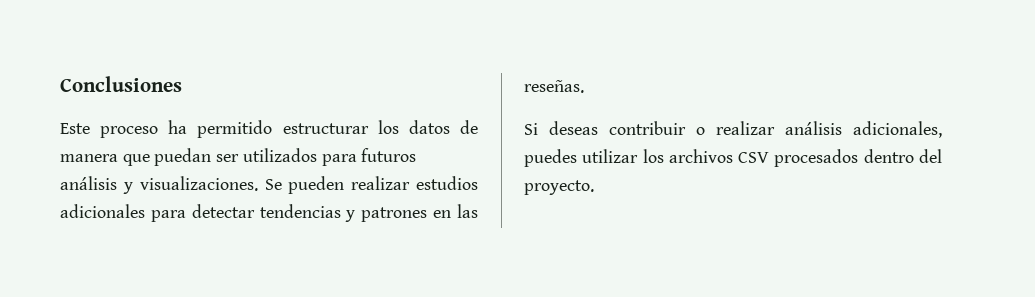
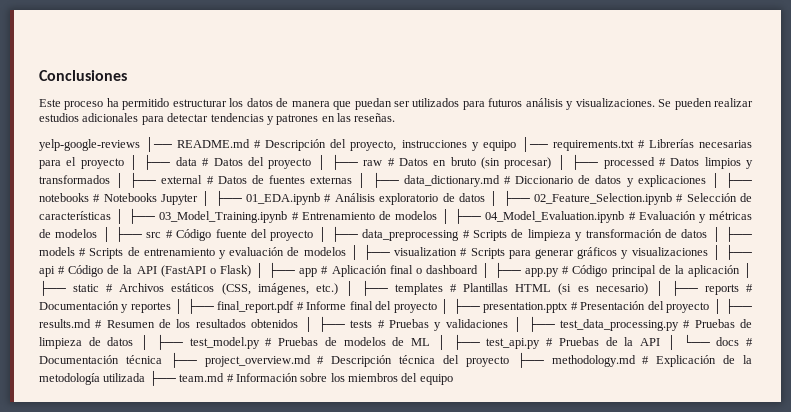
- Si deseas contribuir o realizar análisis adicionales, puedes utilizar los archivos CSV procesados dentro del proyecto.
+ yelp-google-reviews │── README.md # Descripción del proyecto, instrucciones y equipo │── requirements.txt # Librerías necesarias para el proyecto │ ├── data # Datos del proyecto │ ├── raw # Datos en bruto (sin procesar) │ ├── processed # Datos limpios y transformados │ ├── external # Datos de fuentes externas │ ├── data_dictionary.md # Diccionario de datos y explicaciones │ ├── notebooks # Notebooks Jupyter │ ├── 01_EDA.ipynb # Análisis exploratorio de datos │ ├── 02_Feature_Selection.ipynb # Selección de características │ ├── 03_Model_Training.ipynb # Entrenamiento de modelos │ ├── 04_Model_Evaluation.ipynb # Evaluación y métricas de modelos │ ├── src # Código fuente del proyecto │ ├── data_preprocessing # Scripts de limpieza y transformación de datos │ ├── models # Scripts de entrenamiento y evaluación de modelos │ ├── visualization # Scripts para generar gráficos y visualizaciones │ ├── api # Código de la API (FastAPI o Flask) │ ├── app # Aplicación final o dashboard │ ├── app.py # Código principal de la aplicación │ ├── static # Archivos estáticos (CSS, imágenes, etc.) │ ├── templates # Plantillas HTML (si es necesario) │ ├── reports # Documentación y reportes │ ├── final_report.pdf # Informe final del proyecto │ ├── presentation.pptx # Presentación del proyecto │ ├── results.md # Resumen de los resultados obtenidos │ ├── tests # Pruebas y validaciones │ ├── test_data_processing.py # Pruebas de limpieza de datos │ ├── test_model.py # Pruebas de modelos de ML │ ├── test_api.py # Pruebas de la API │ └── docs # Documentación técnica ├── project_overview.md # Descripción técnica del proyecto ├── methodology.md # Explicación de la metodología utilizada ├── team.md # Información sobre los miembros del equipo

